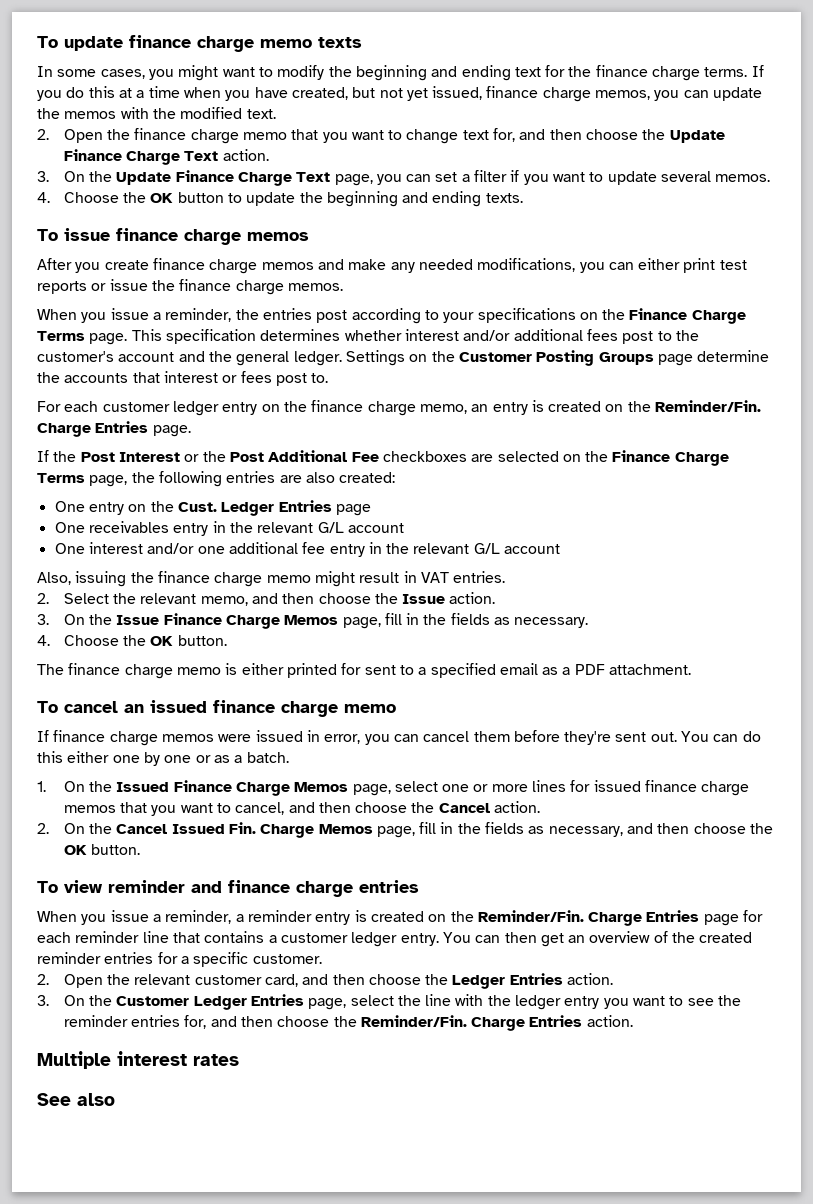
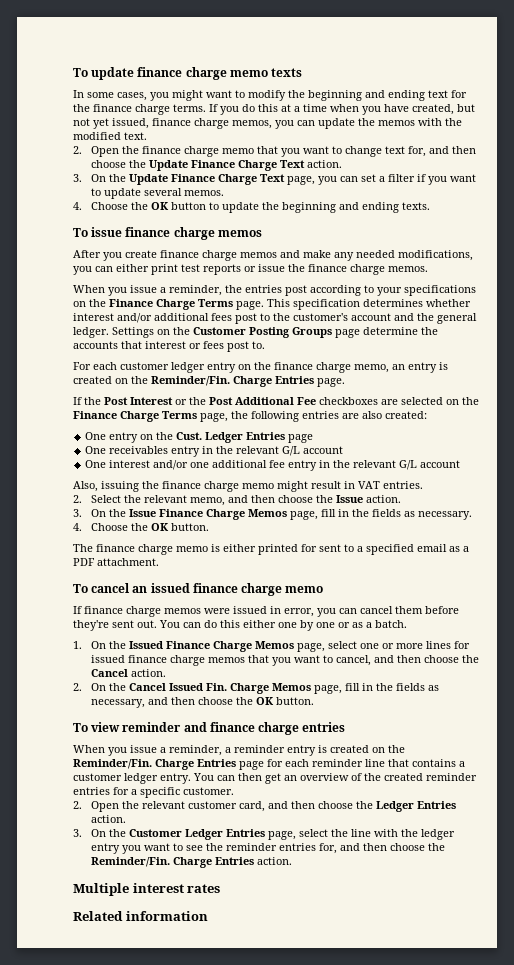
- See also
+ Related information

